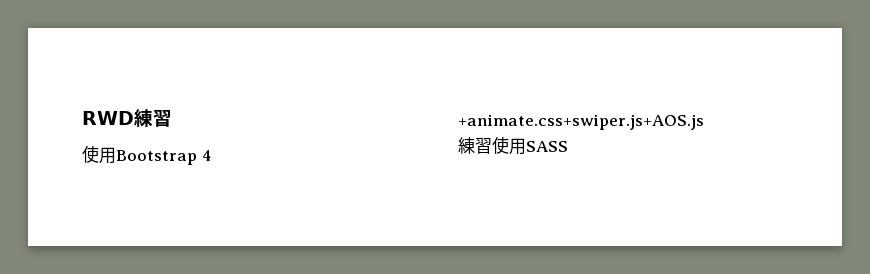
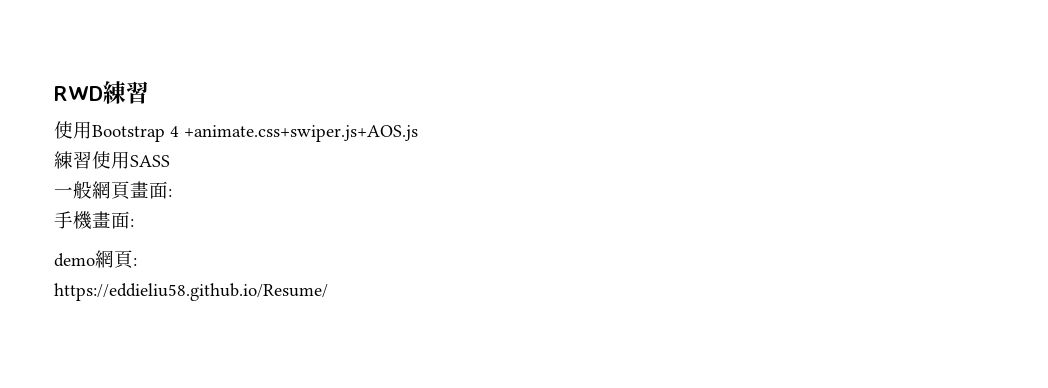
+ 一般網頁畫面:
+ 手機畫面:
+ demo網頁:
+ https://eddieliu58.github.io/Resume/

